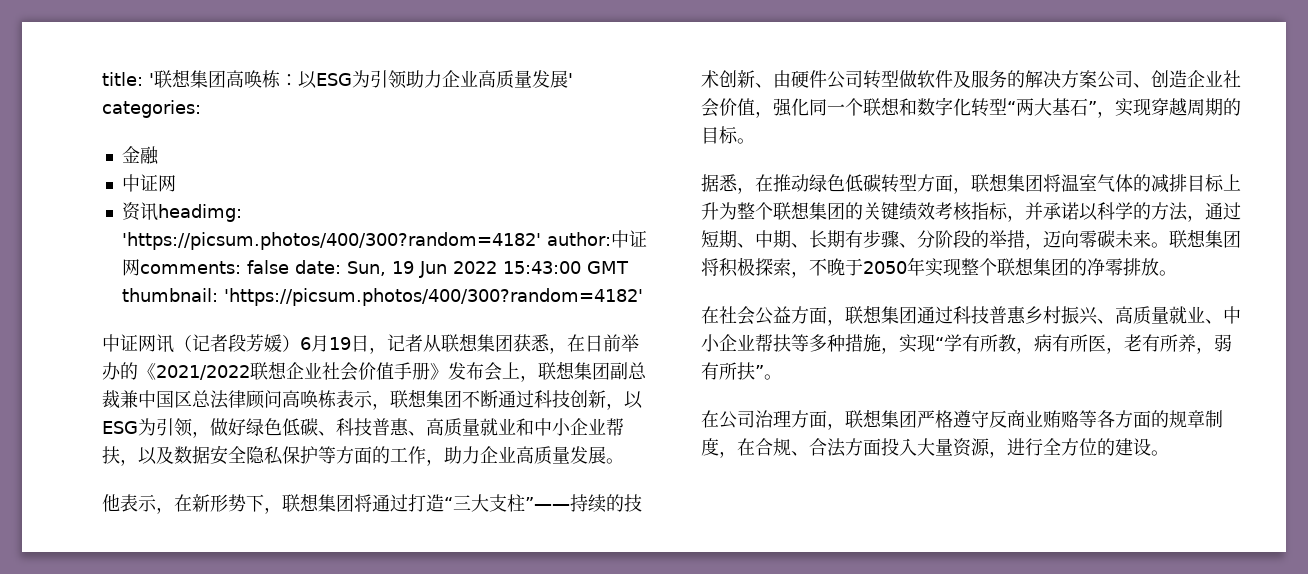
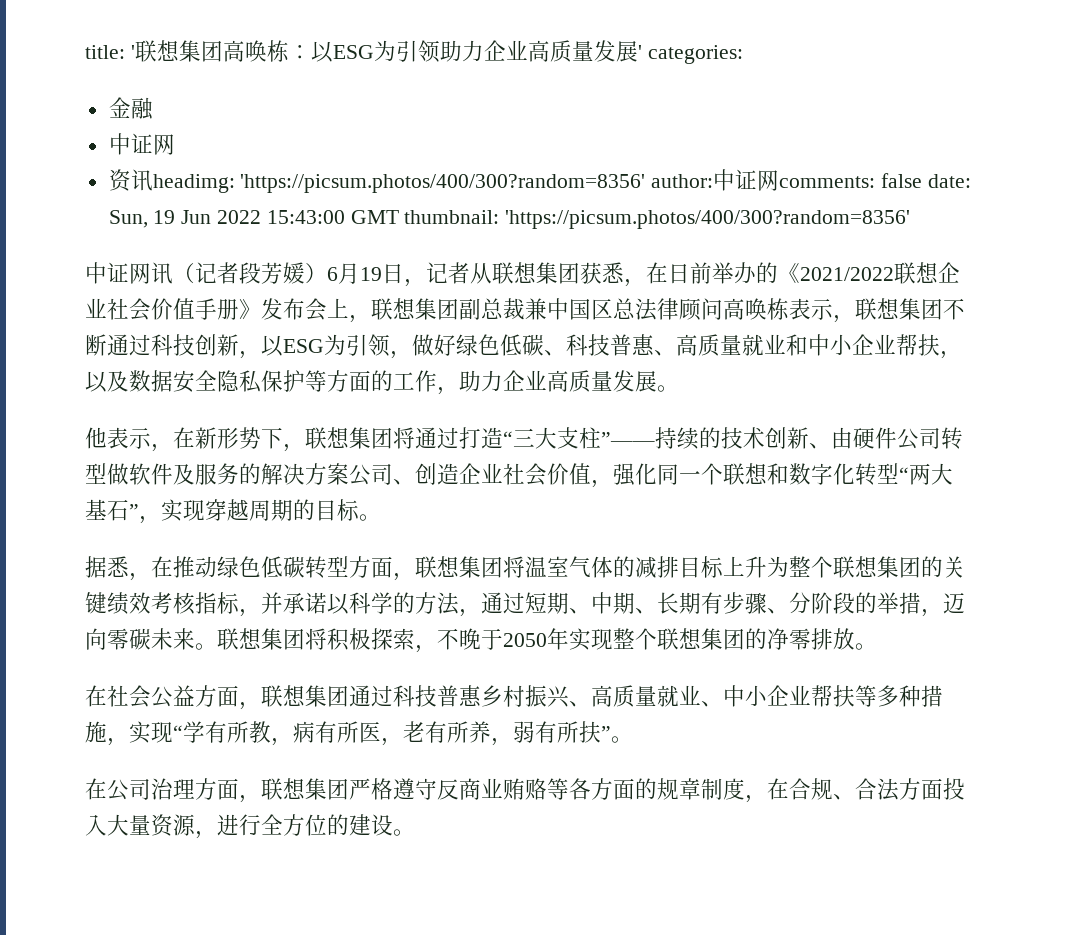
- 资讯headimg: 'https://picsum.photos/400/300?random=4182' author:中证网comments: false date: Sun, 19 Jun 2022 15:43:00 GMT thumbnail: 'https://picsum.photos/400/300?random=4182'
+ 资讯headimg: 'https://picsum.photos/400/300?random=8356' author:中证网comments: false date: Sun, 19 Jun 2022 15:43:00 GMT thumbnail: 'https://picsum.photos/400/300?random=8356'

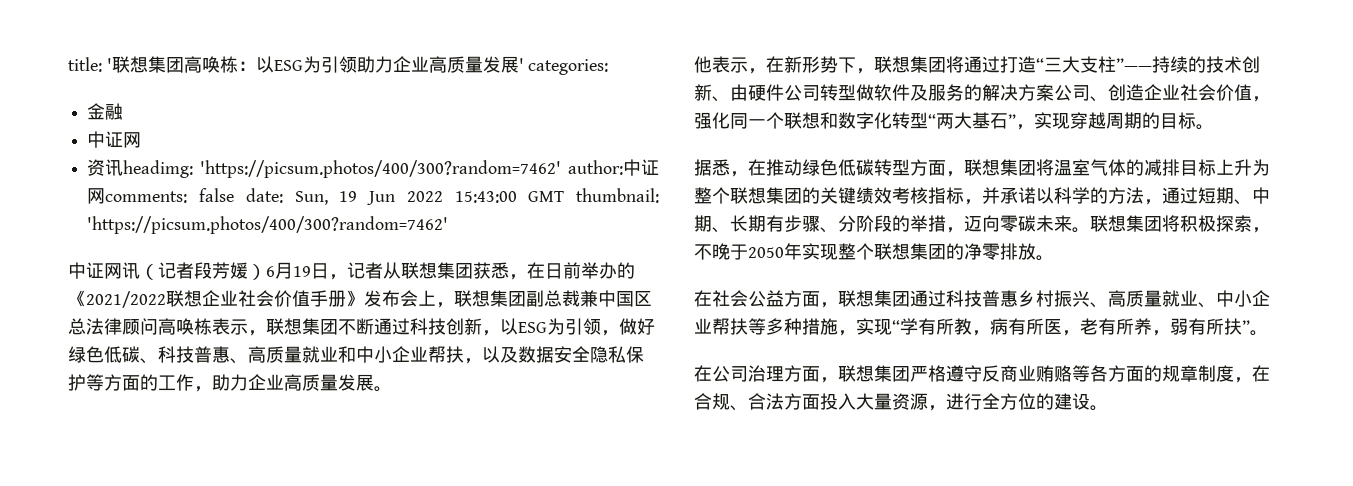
- 资讯headimg: 'https://picsum.photos/400/300?random=8356' author:中证网comments: false date: Sun, 19 Jun 2022 15:43:00 GMT thumbnail: 'https://picsum.photos/400/300?random=8356'
+ 资讯headimg: 'https://picsum.photos/400/300?random=7462' author:中证网comments: false date: Sun, 19 Jun 2022 15:43:00 GMT thumbnail: 'https://picsum.photos/400/300?random=7462'

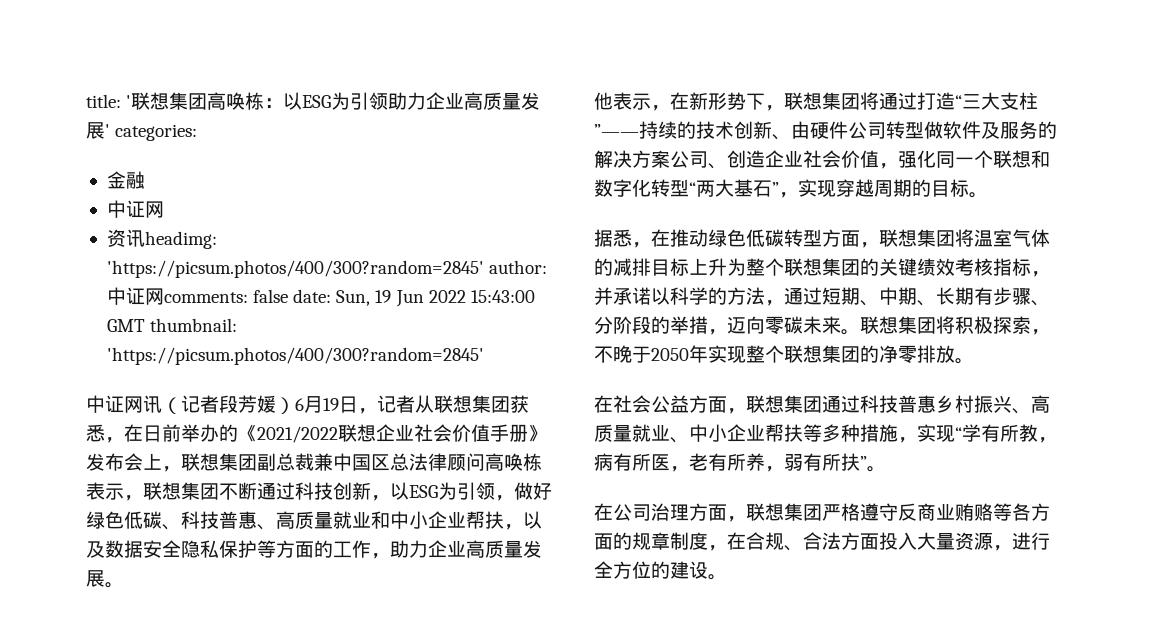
- 资讯headimg: 'https://picsum.photos/400/300?random=7462' author:中证网comments: false date: Sun, 19 Jun 2022 15:43:00 GMT thumbnail: 'https://picsum.photos/400/300?random=7462'
+ 资讯headimg: 'https://picsum.photos/400/300?random=2845' author:中证网comments: false date: Sun, 19 Jun 2022 15:43:00 GMT thumbnail: 'https://picsum.photos/400/300?random=2845'

